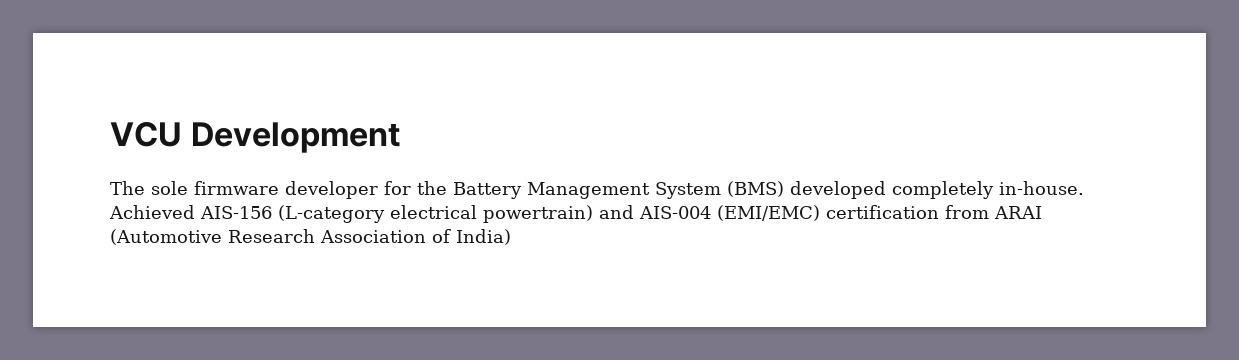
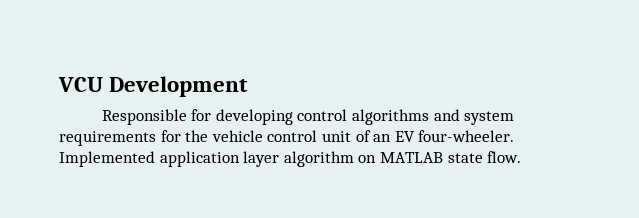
- The sole firmware developer for the Battery Management System (BMS) developed completely in-house. Achieved AIS-156 (L-category electrical powertrain) and AIS-004 (EMI/EMC) certification from ARAI (Automotive Research Association of India)
+ Responsible for developing control algorithms and system requirements for the vehicle control unit of an EV four-wheeler. Implemented application layer algorithm on MATLAB state flow.

